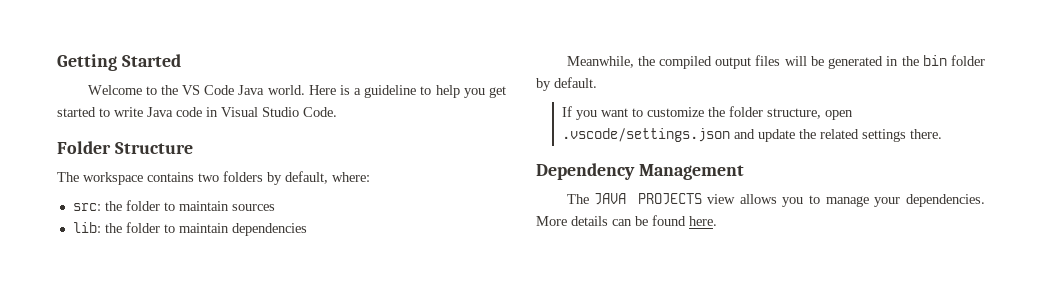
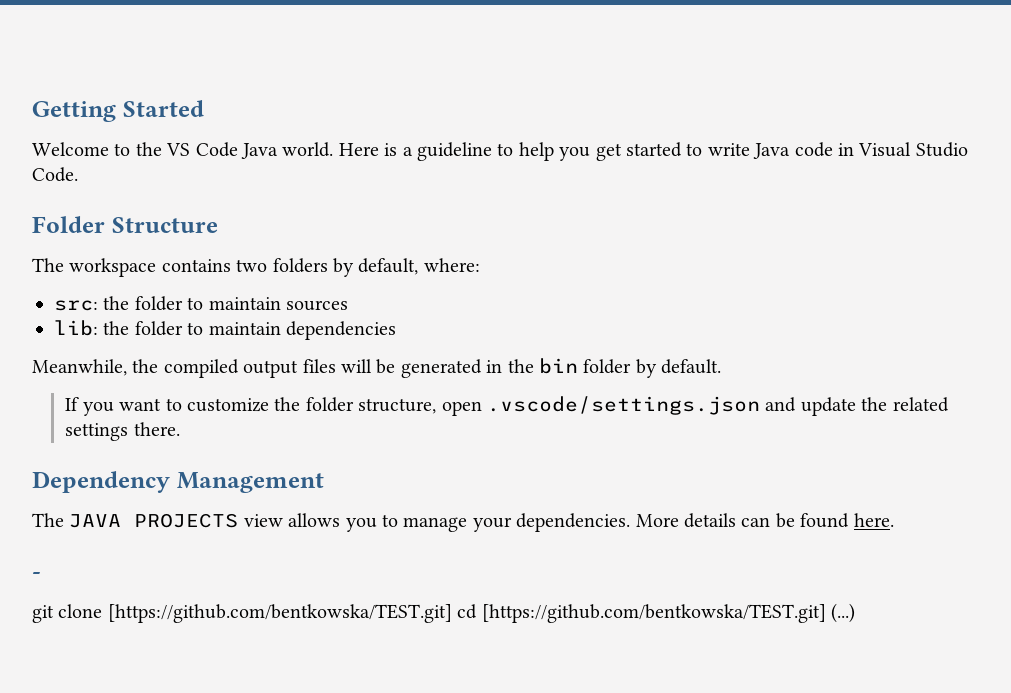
+ -
+ git clone [https://github.com/bentkowska/TEST.git] cd [https://github.com/bentkowska/TEST.git] (...)

